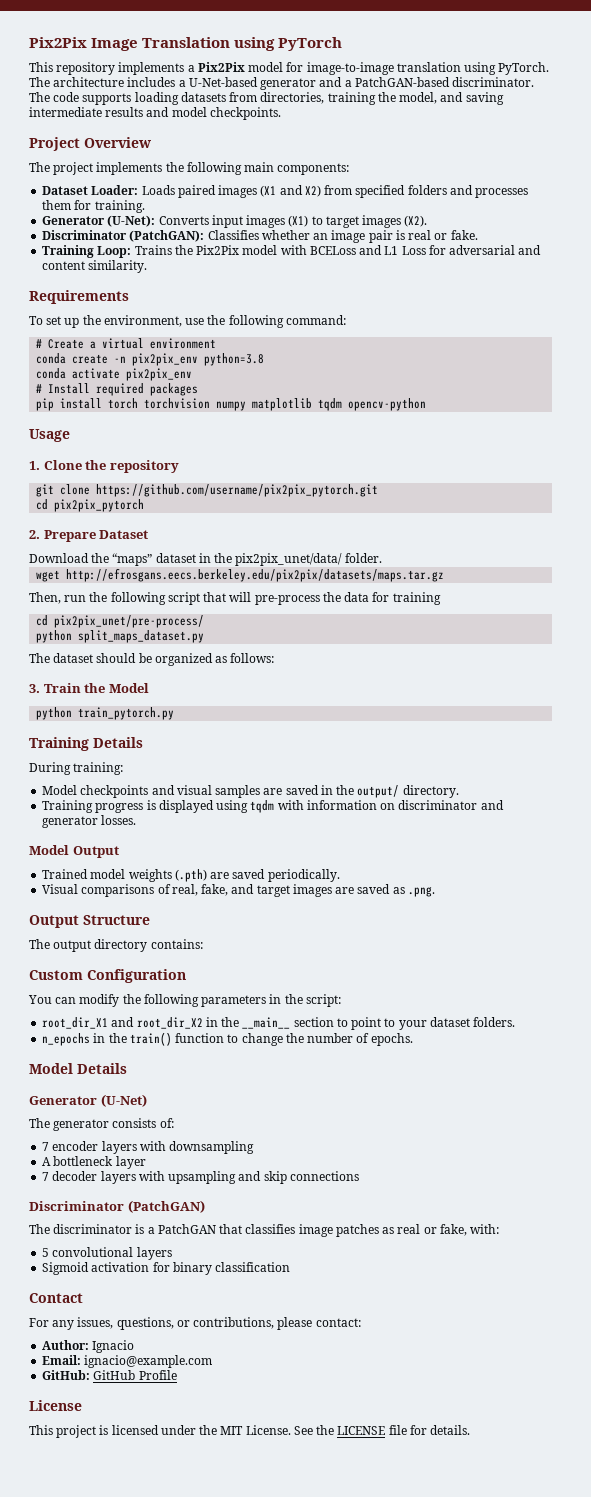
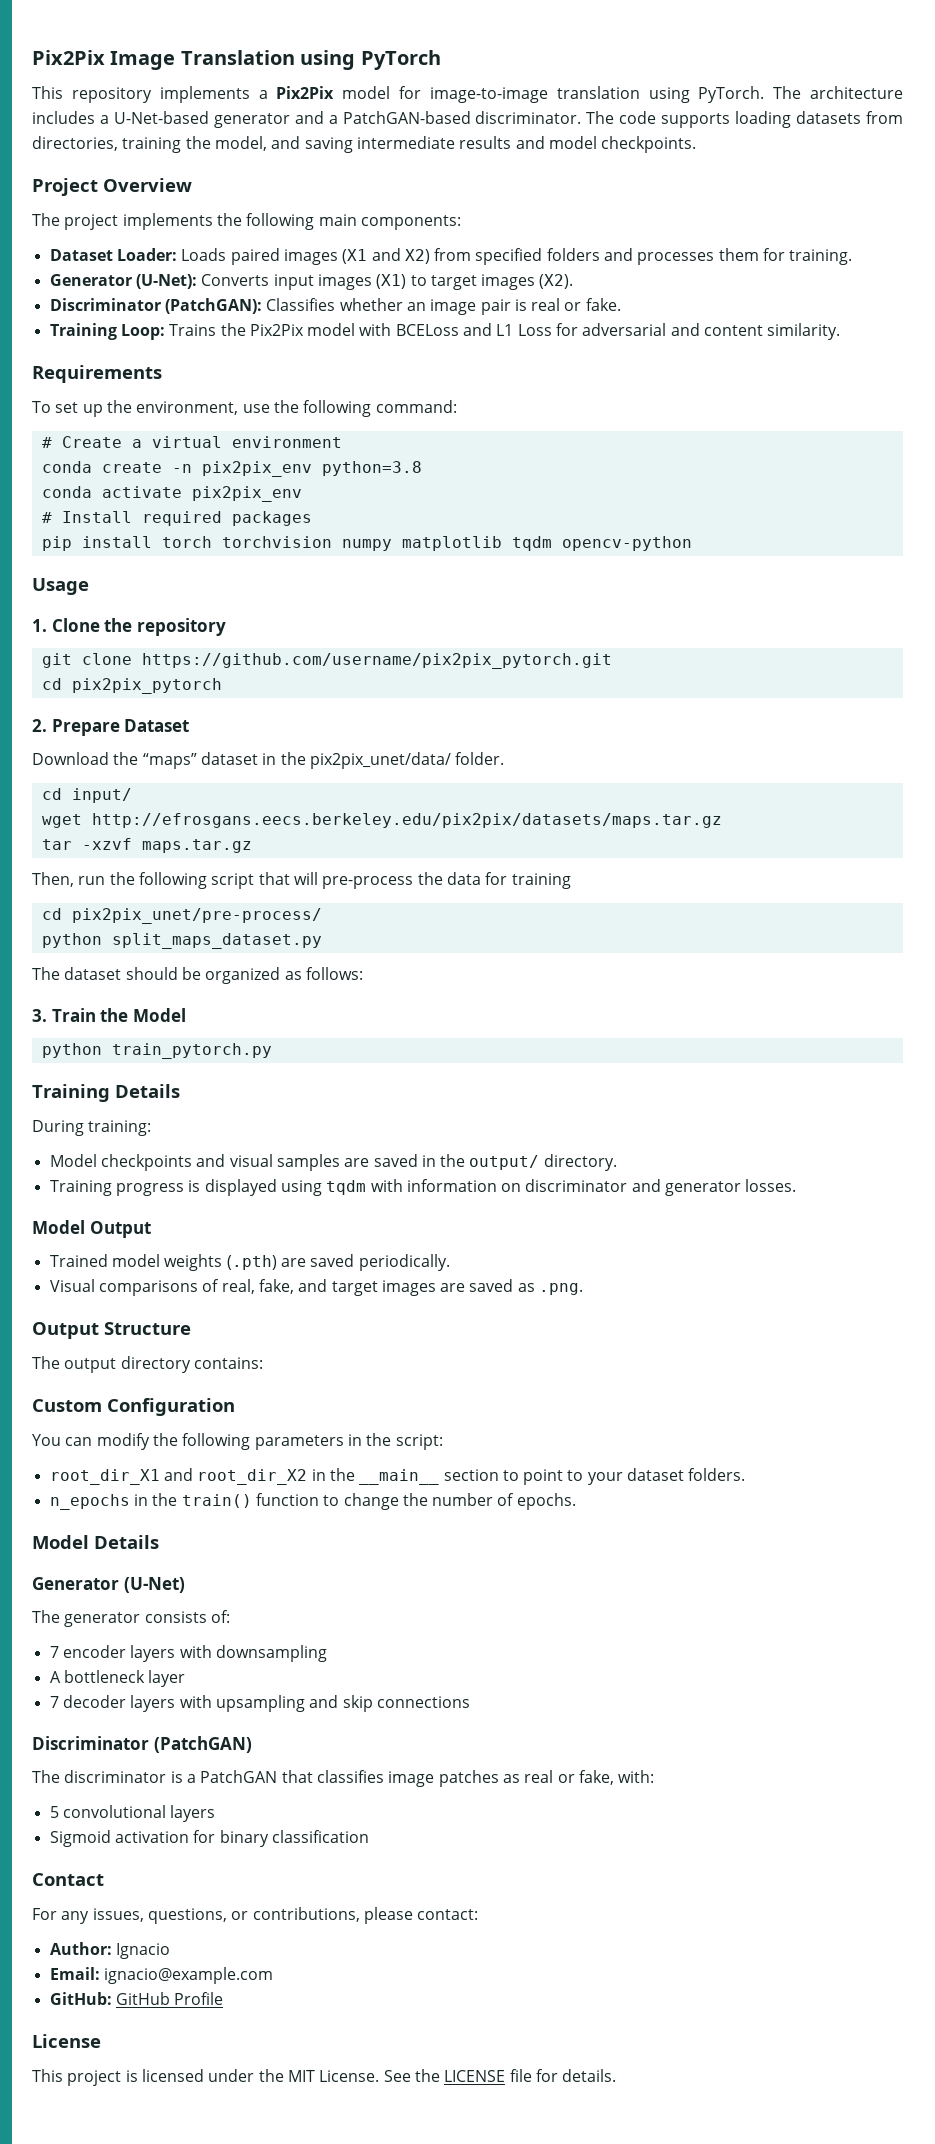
+ cd input/
+ tar -xzvf maps.tar.gz

